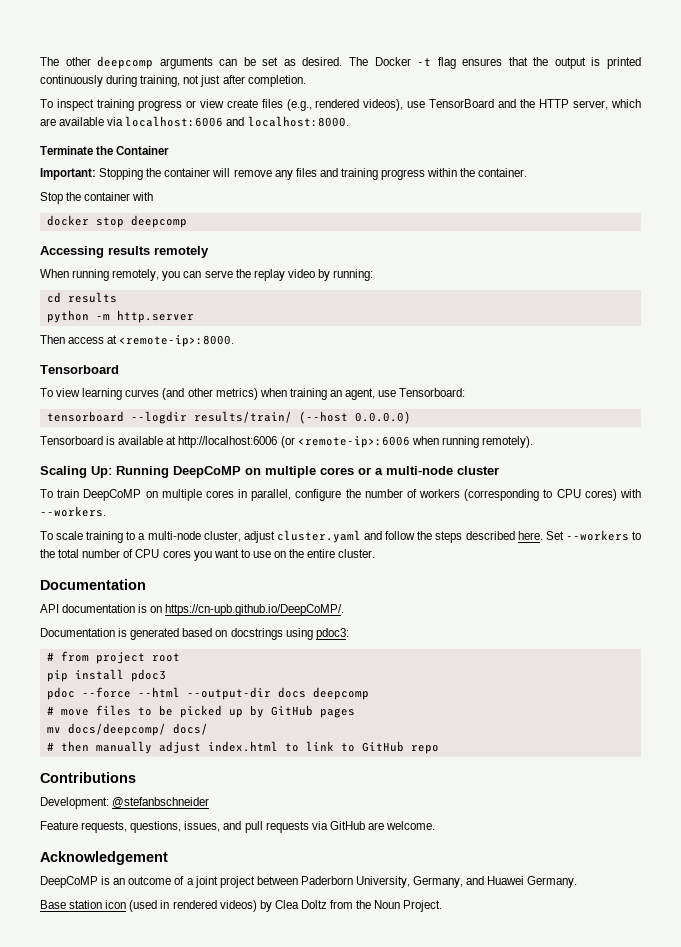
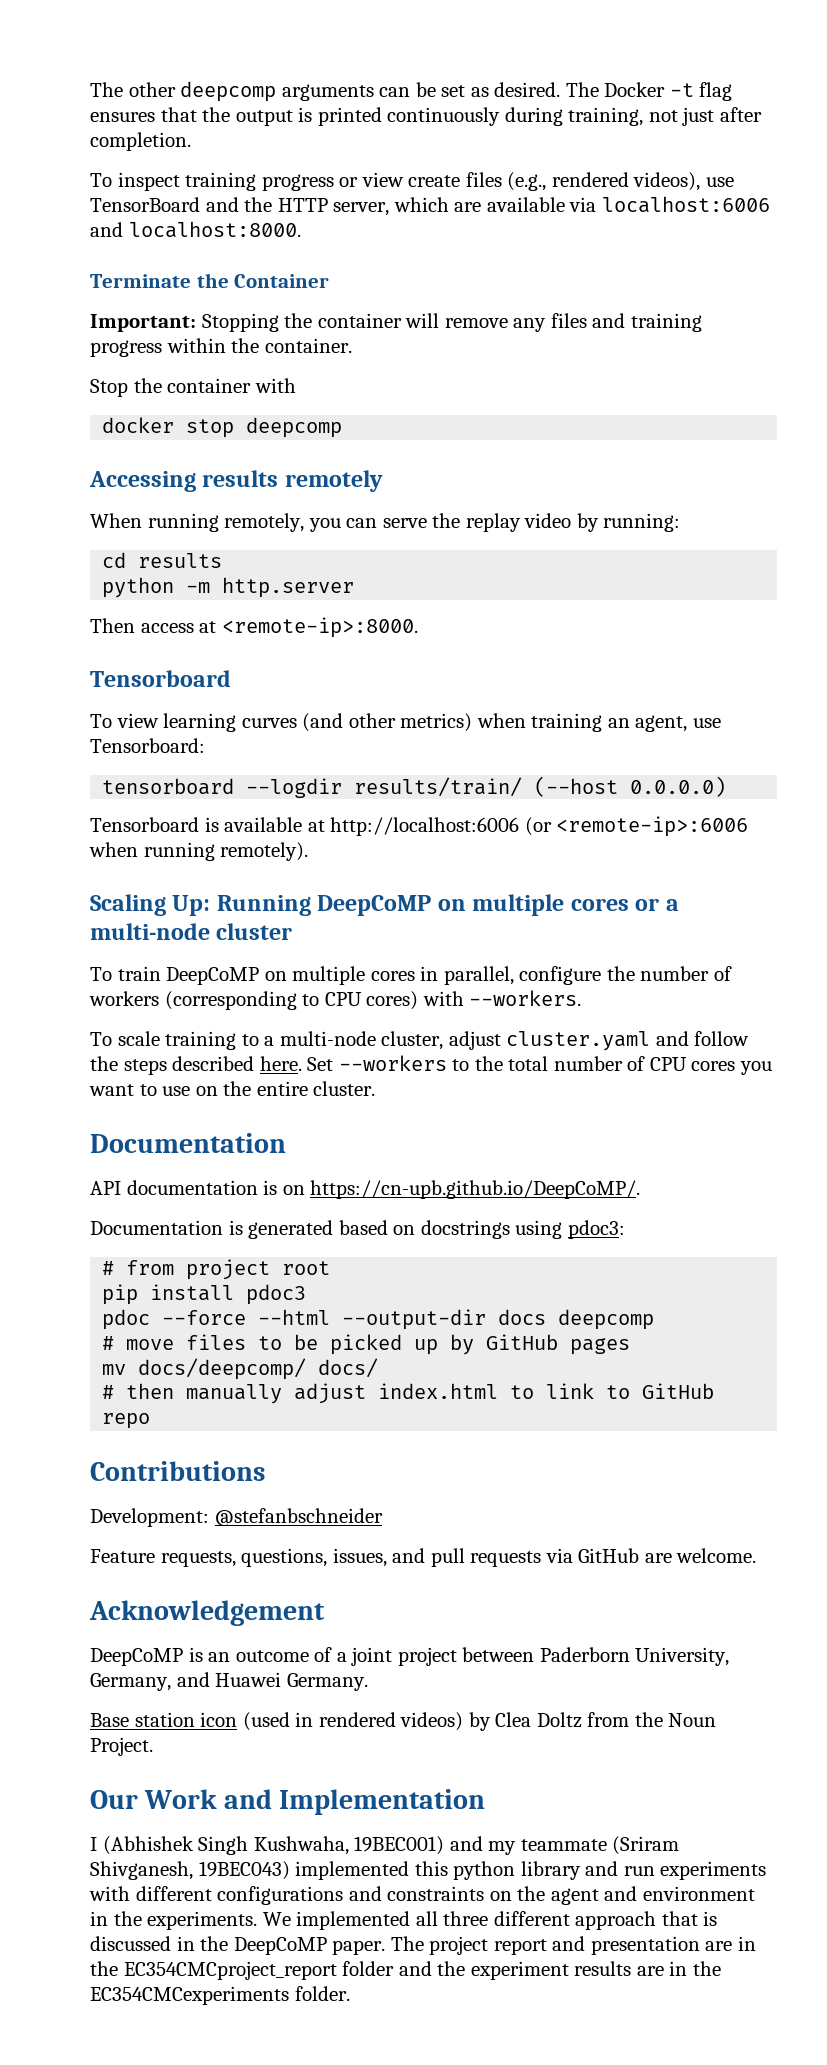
+ Our Work and Implementation
+ I (Abhishek Singh Kushwaha, 19BEC001) and my teammate (Sriram Shivganesh, 19BEC043) implemented this python library and run experiments with different configurations and constraints on the agent and environment in the experiments. We implemented all three different approach that is discussed in the DeepCoMP paper. The project report and presentation are in the EC354CMCproject_report folder and the experiment results are in the EC354CMCexperiments folder.

